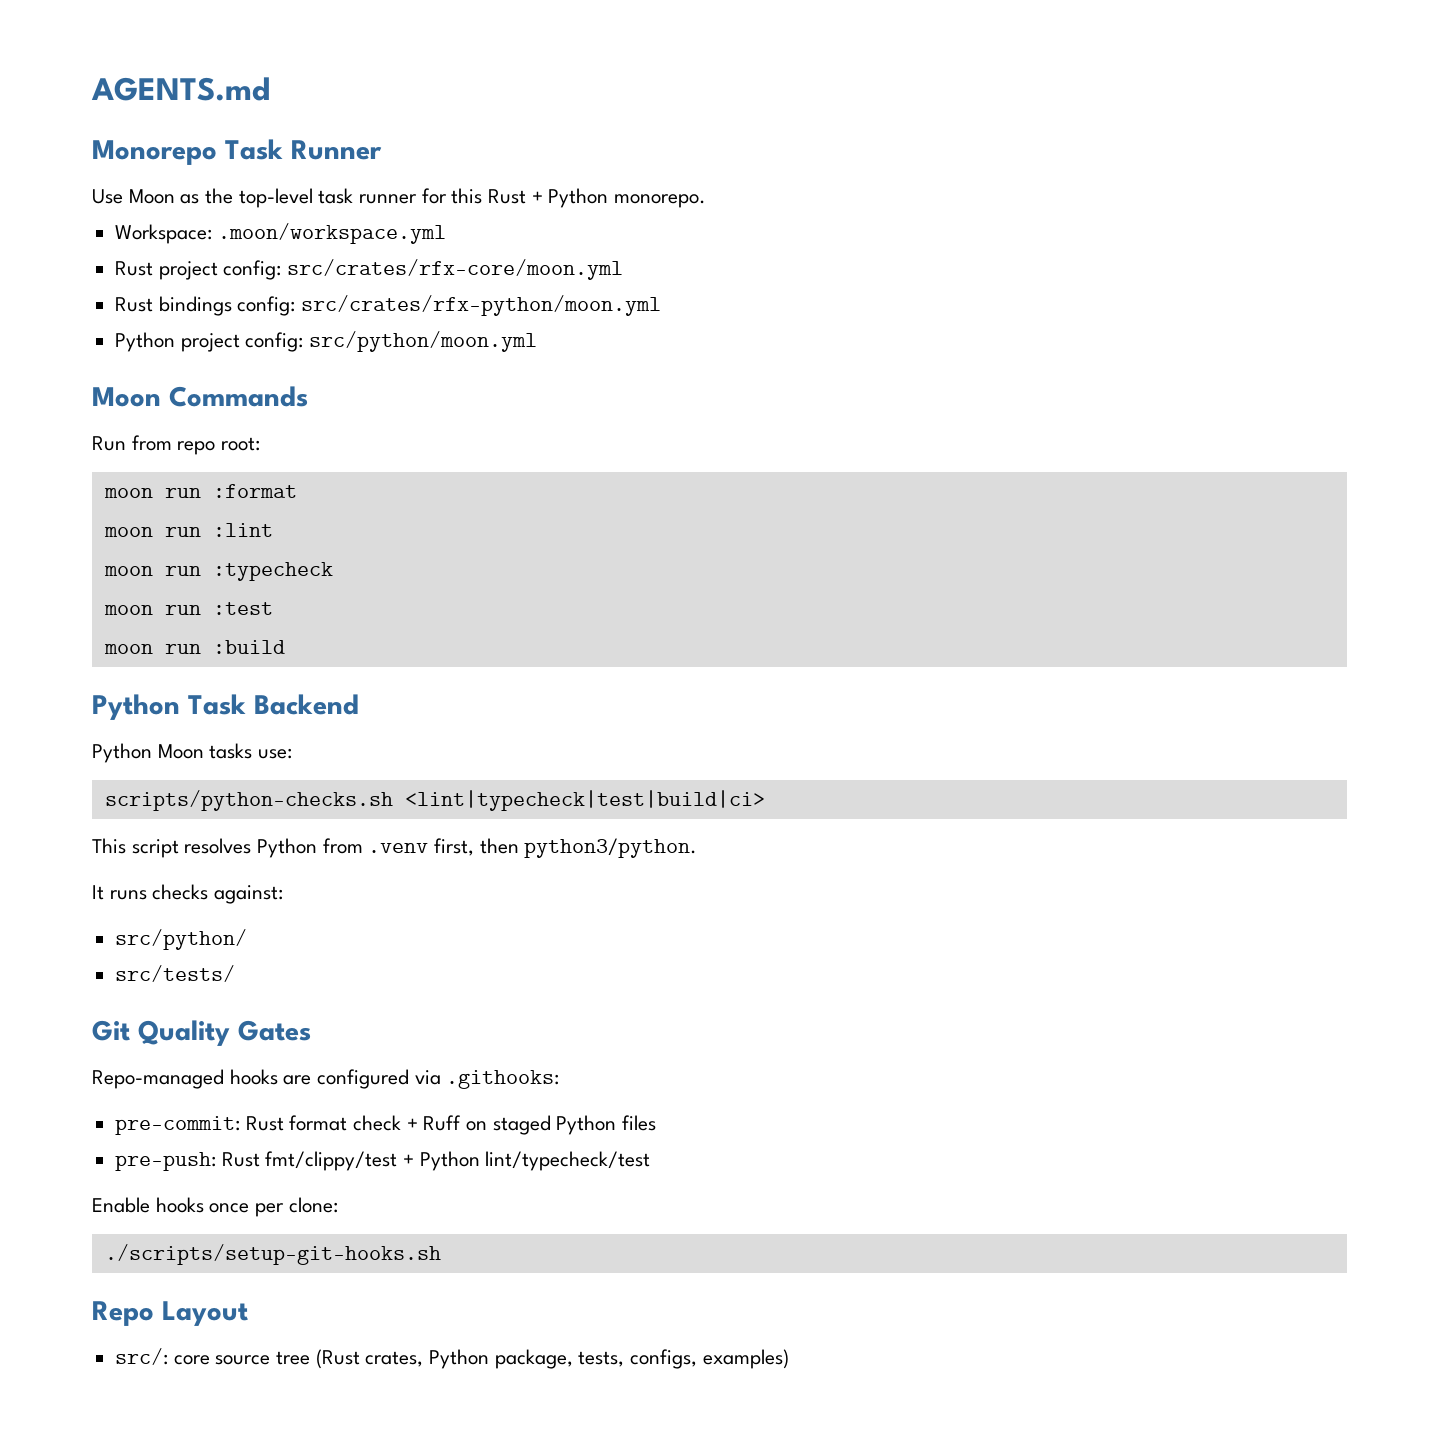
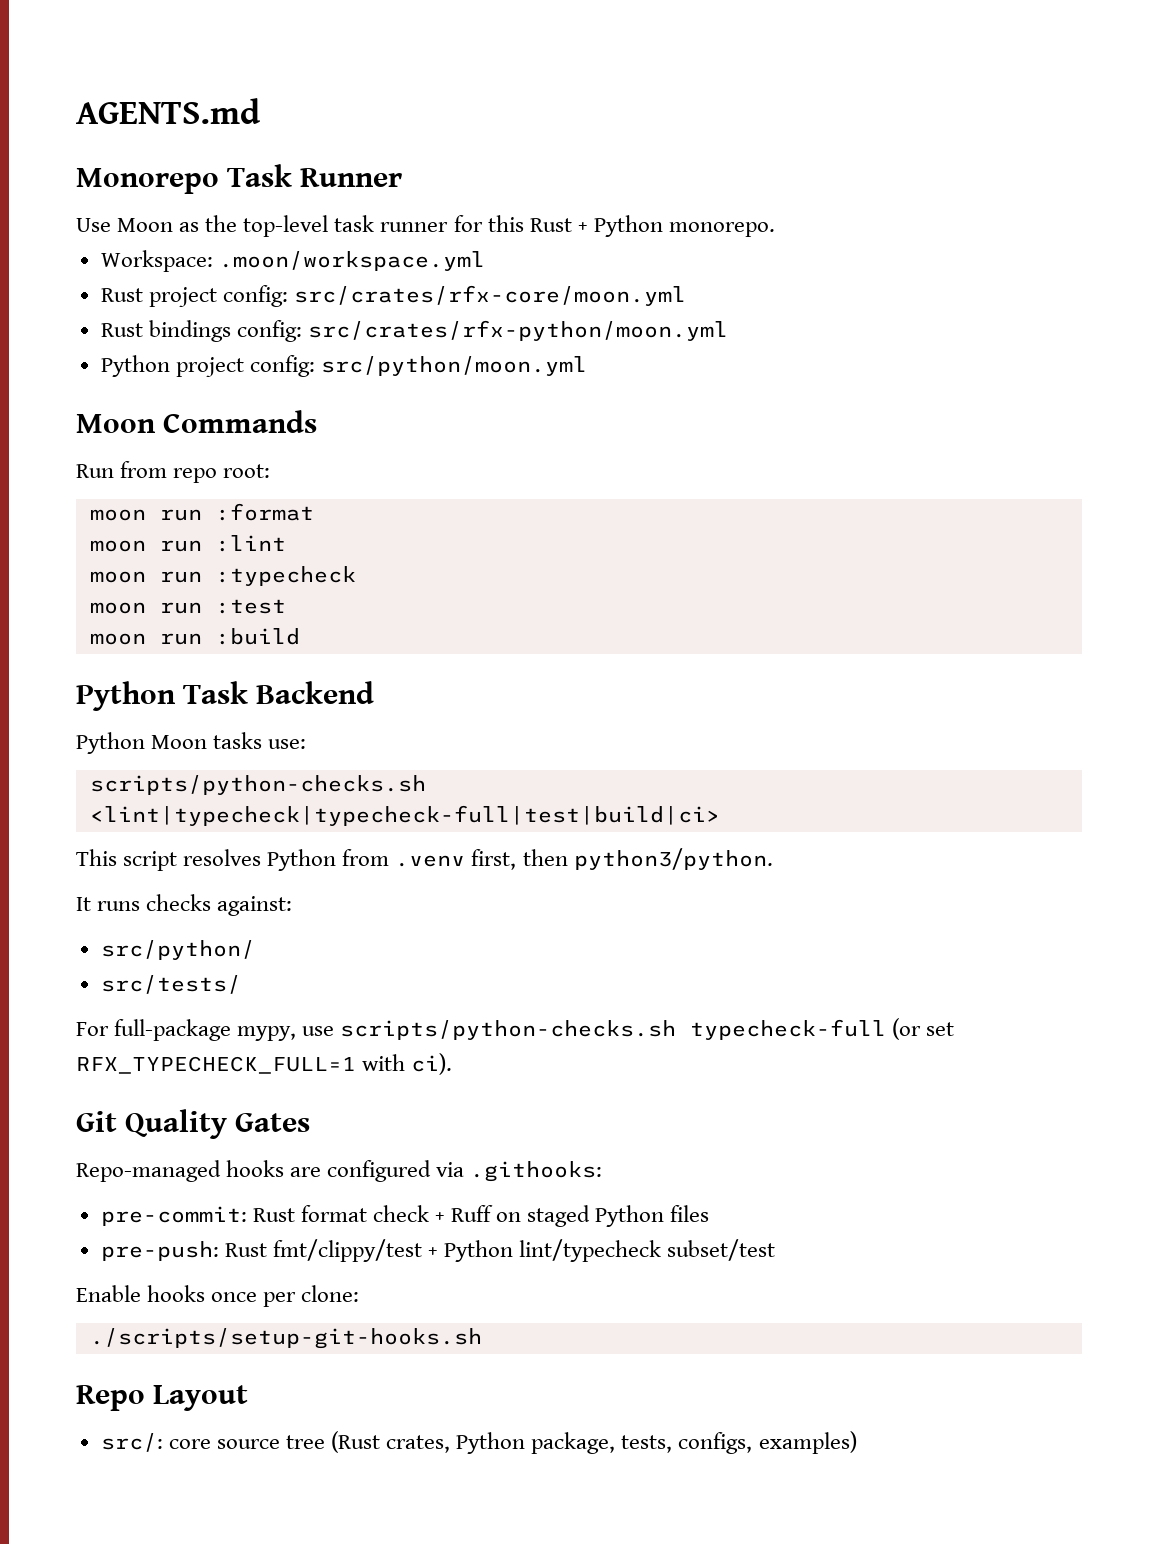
- scripts/python-checks.sh <lint|typecheck|test|build|ci>
+ scripts/python-checks.sh <lint|typecheck|typecheck-full|test|build|ci>
+ For full-package mypy, use scripts/python-checks.sh typecheck-full (or set RFX_TYPECHECK_FULL=1 with ci).
- pre-push: Rust fmt/clippy/test + Python lint/typecheck/test
+ pre-push: Rust fmt/clippy/test + Python lint/typecheck subset/test

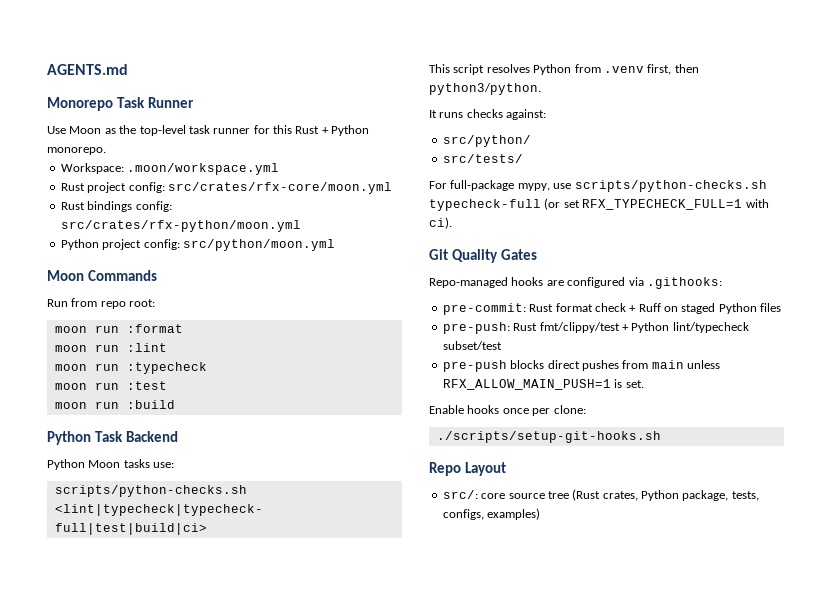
+ pre-push blocks direct pushes from main unless RFX_ALLOW_MAIN_PUSH=1 is set.

